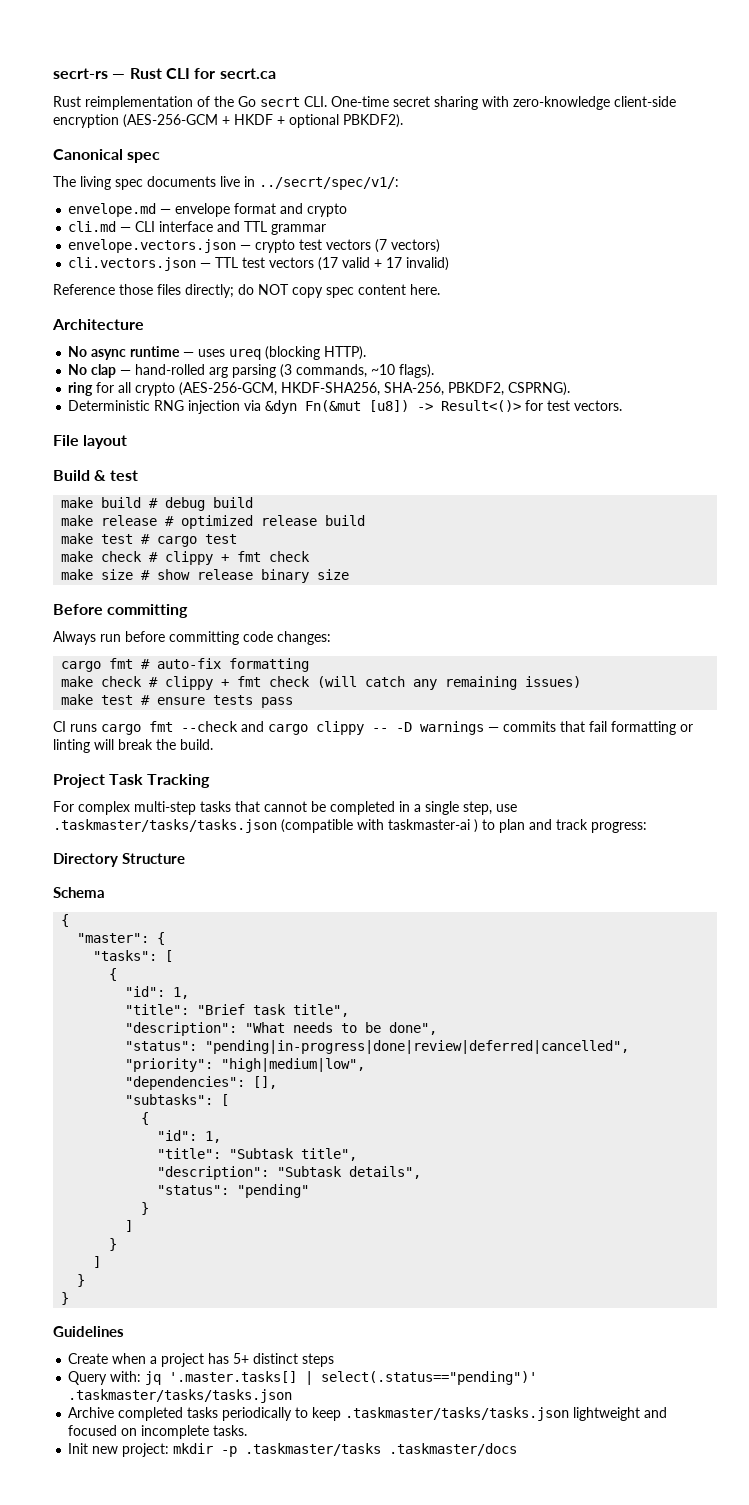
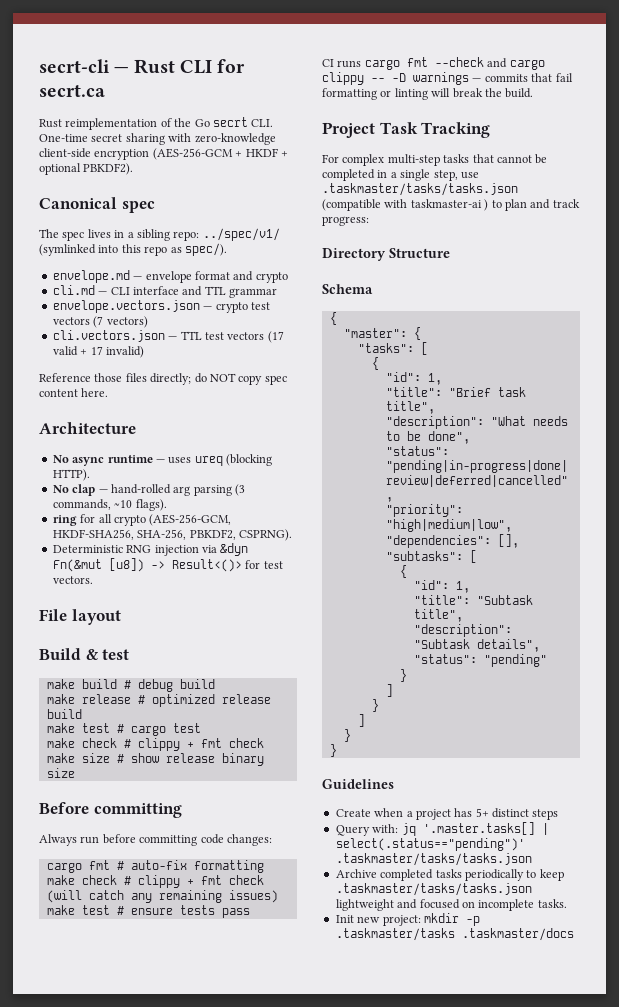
- secrt-rs — Rust CLI for secrt.ca
+ secrt-cli — Rust CLI for secrt.ca
- The living spec documents live in ../secrt/spec/v1/:
+ The spec lives in a sibling repo: ../spec/v1/ (symlinked into this repo as spec/).

